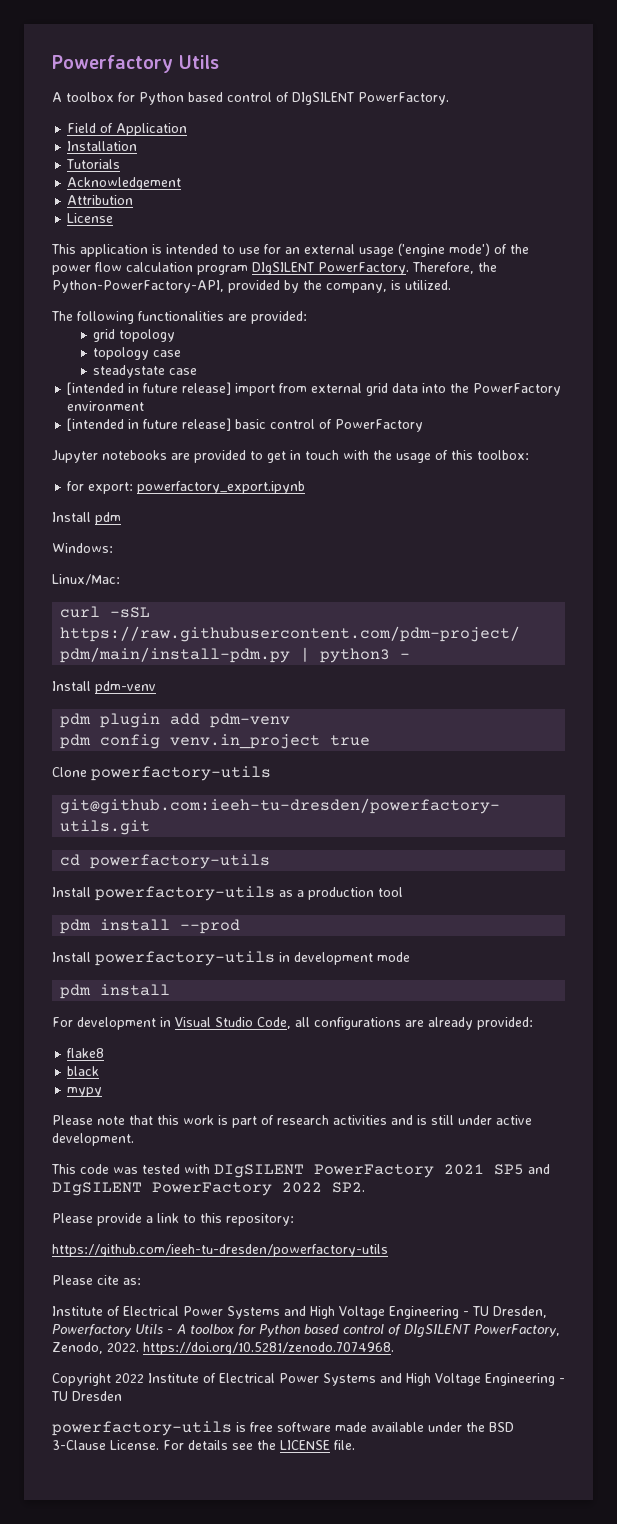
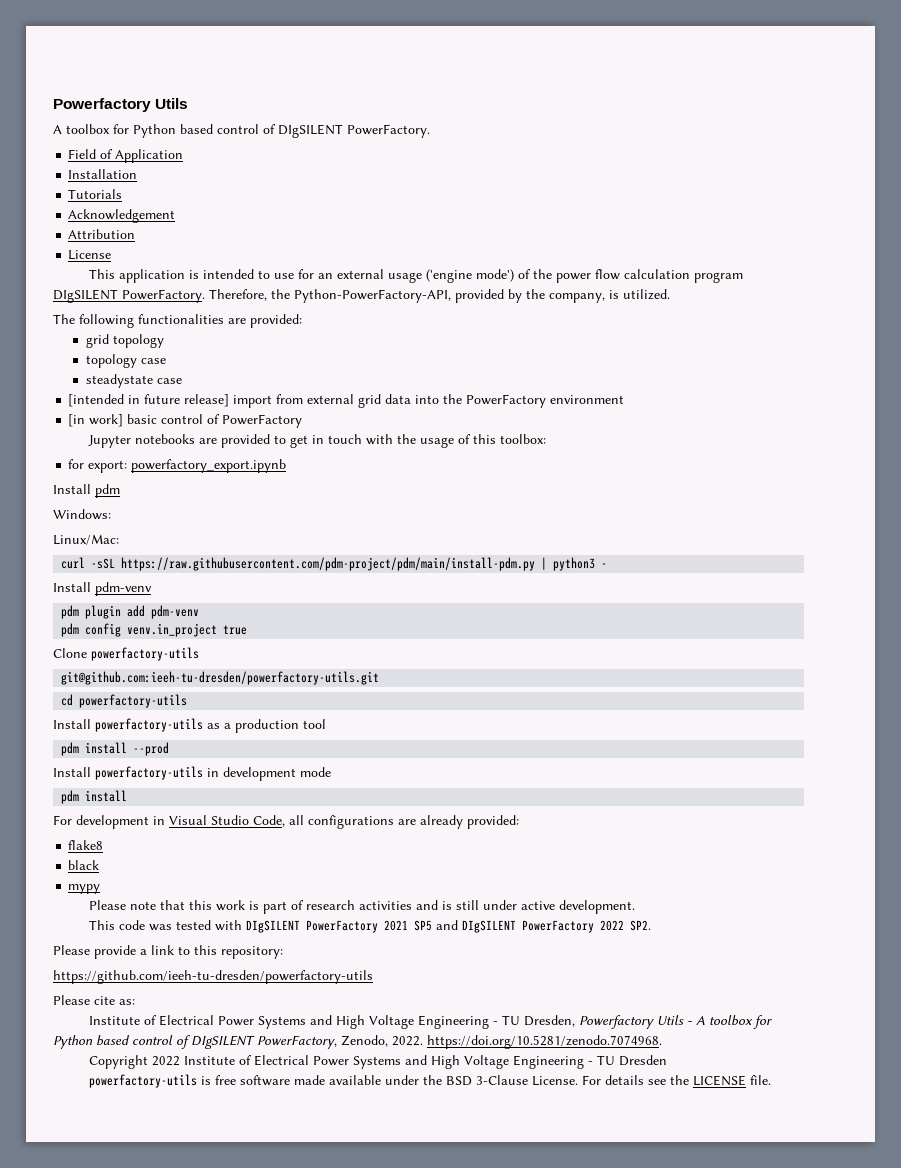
- [intended in future release] basic control of PowerFactory
+ [in work] basic control of PowerFactory

